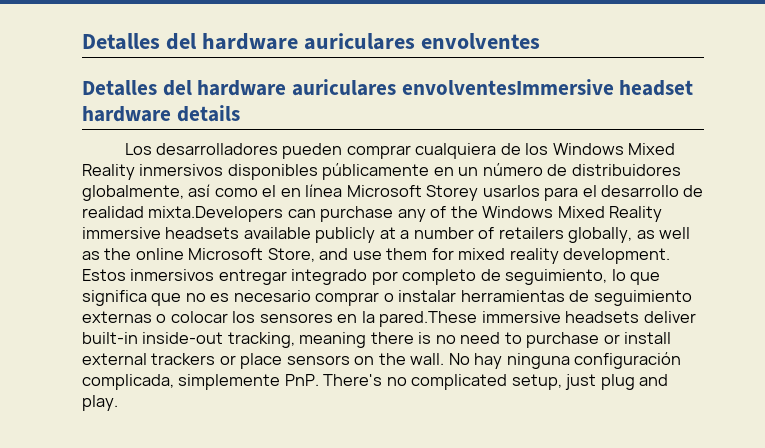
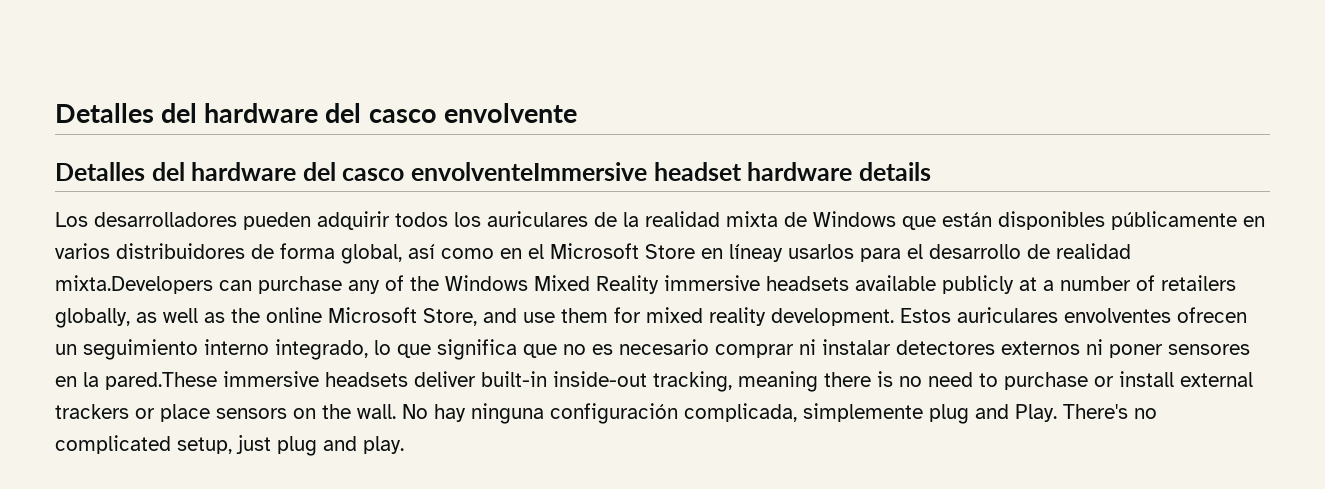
- Detalles del hardware auriculares envolventes
- Detalles del hardware auriculares envolventesImmersive headset hardware details
+ Detalles del hardware del casco envolvente
+ Detalles del hardware del casco envolventeImmersive headset hardware details
- Los desarrolladores pueden comprar cualquiera de los Windows Mixed Reality inmersivos disponibles públicamente en un número de distribuidores globalmente, así como el en línea Microsoft Storey usarlos para el desarrollo de realidad mixta.Developers can purchase any of the Windows Mixed Reality immersive headsets available publicly at a number of retailers globally, as well as the online Microsoft Store, and use them for mixed reality development.
+ Los desarrolladores pueden adquirir todos los auriculares de la realidad mixta de Windows que están disponibles públicamente en varios distribuidores de forma global, así como en el Microsoft Store en líneay usarlos para el desarrollo de realidad mixta.Developers can purchase any of the Windows Mixed Reality immersive headsets available publicly at a number of retailers globally, as well as the online Microsoft Store, and use them for mixed reality development.
- Estos inmersivos entregar integrado por completo de seguimiento, lo que significa que no es necesario comprar o instalar herramientas de seguimiento externas o colocar los sensores en la pared.These immersive headsets deliver built-in inside-out tracking, meaning there is no need to purchase or install external trackers or place sensors on the wall.
+ Estos auriculares envolventes ofrecen un seguimiento interno integrado, lo que significa que no es necesario comprar ni instalar detectores externos ni poner sensores en la pared.These immersive headsets deliver built-in inside-out tracking, meaning there is no need to purchase or install external trackers or place sensors on the wall.
- No hay ninguna configuración complicada, simplemente PnP. There's no complicated setup, just plug and play.
+ No hay ninguna configuración complicada, simplemente plug and Play. There's no complicated setup, just plug and play.

